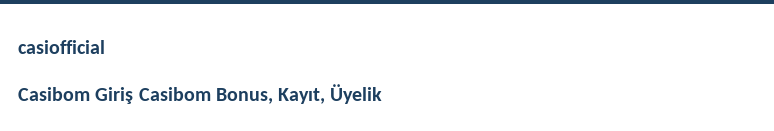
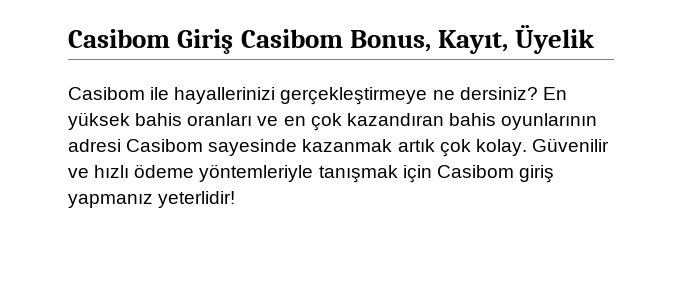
- casiofficial
+ Casibom ile hayallerinizi gerçekleştirmeye ne dersiniz? En yüksek bahis oranları ve en çok kazandıran bahis oyunlarının adresi Casibom sayesinde kazanmak artık çok kolay. Güvenilir ve hızlı ödeme yöntemleriyle tanışmak için Casibom giriş yapmanız yeterlidir!

